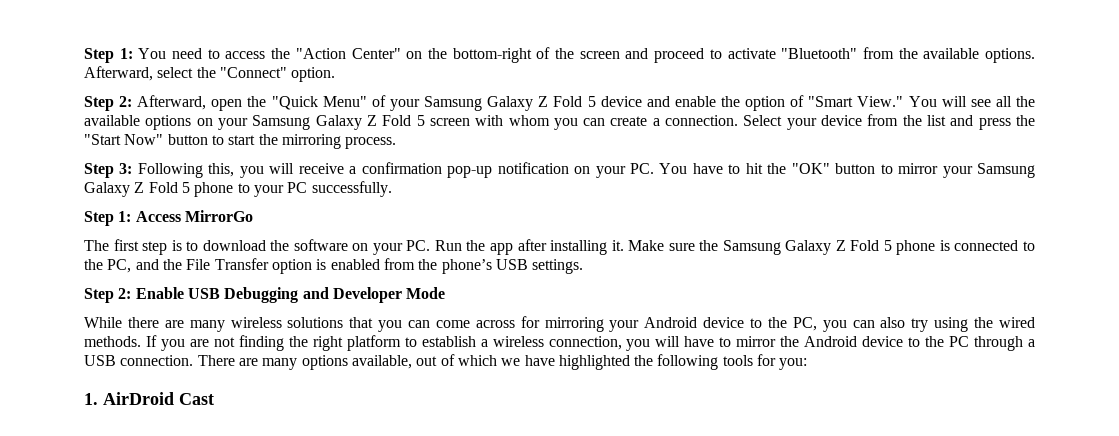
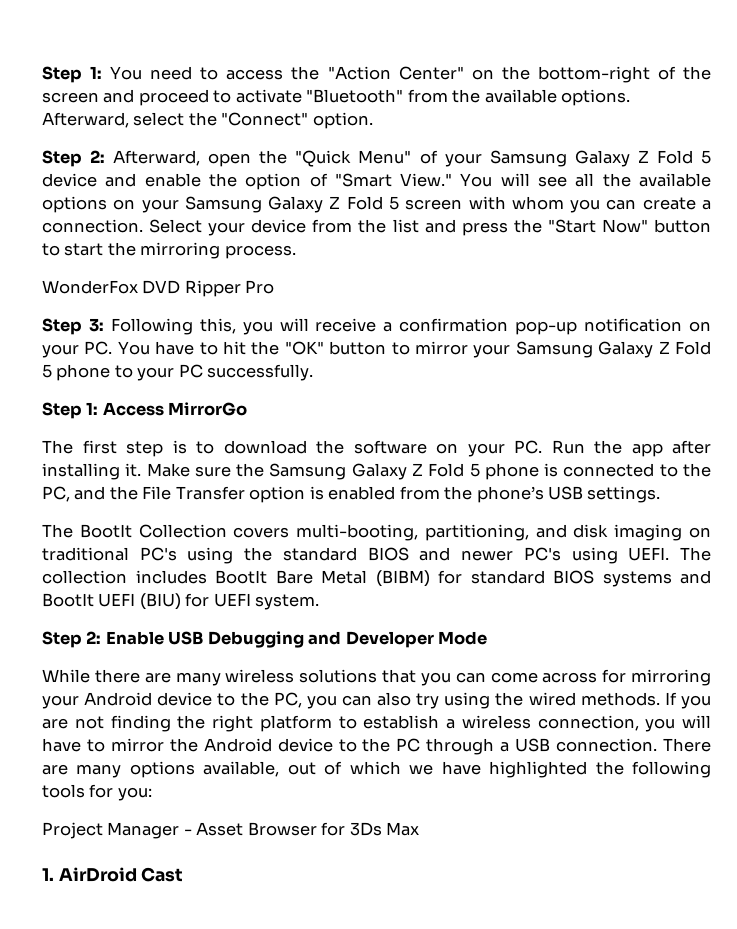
+ WonderFox DVD Ripper Pro
+ The BootIt Collection covers multi-booting, partitioning, and disk imaging on traditional PC's using the standard BIOS and newer PC's using UEFI. The collection includes BootIt Bare Metal (BIBM) for standard BIOS systems and BootIt UEFI (BIU) for UEFI system.
+ Project Manager - Asset Browser for 3Ds Max

